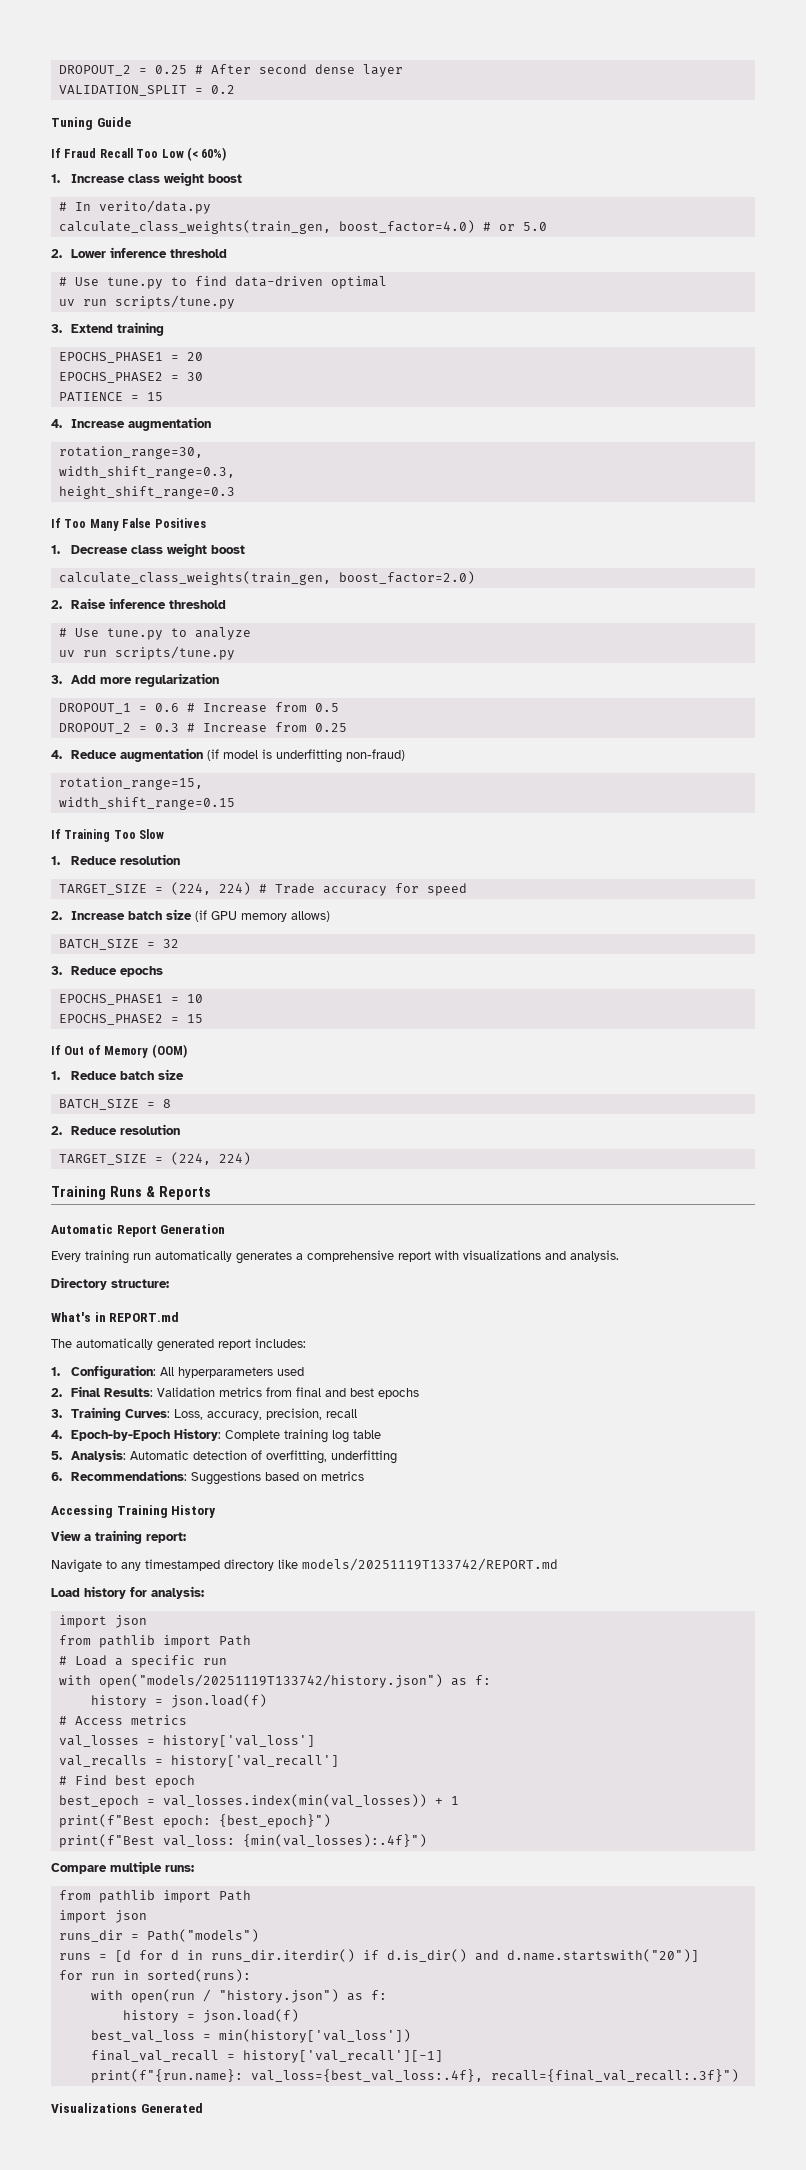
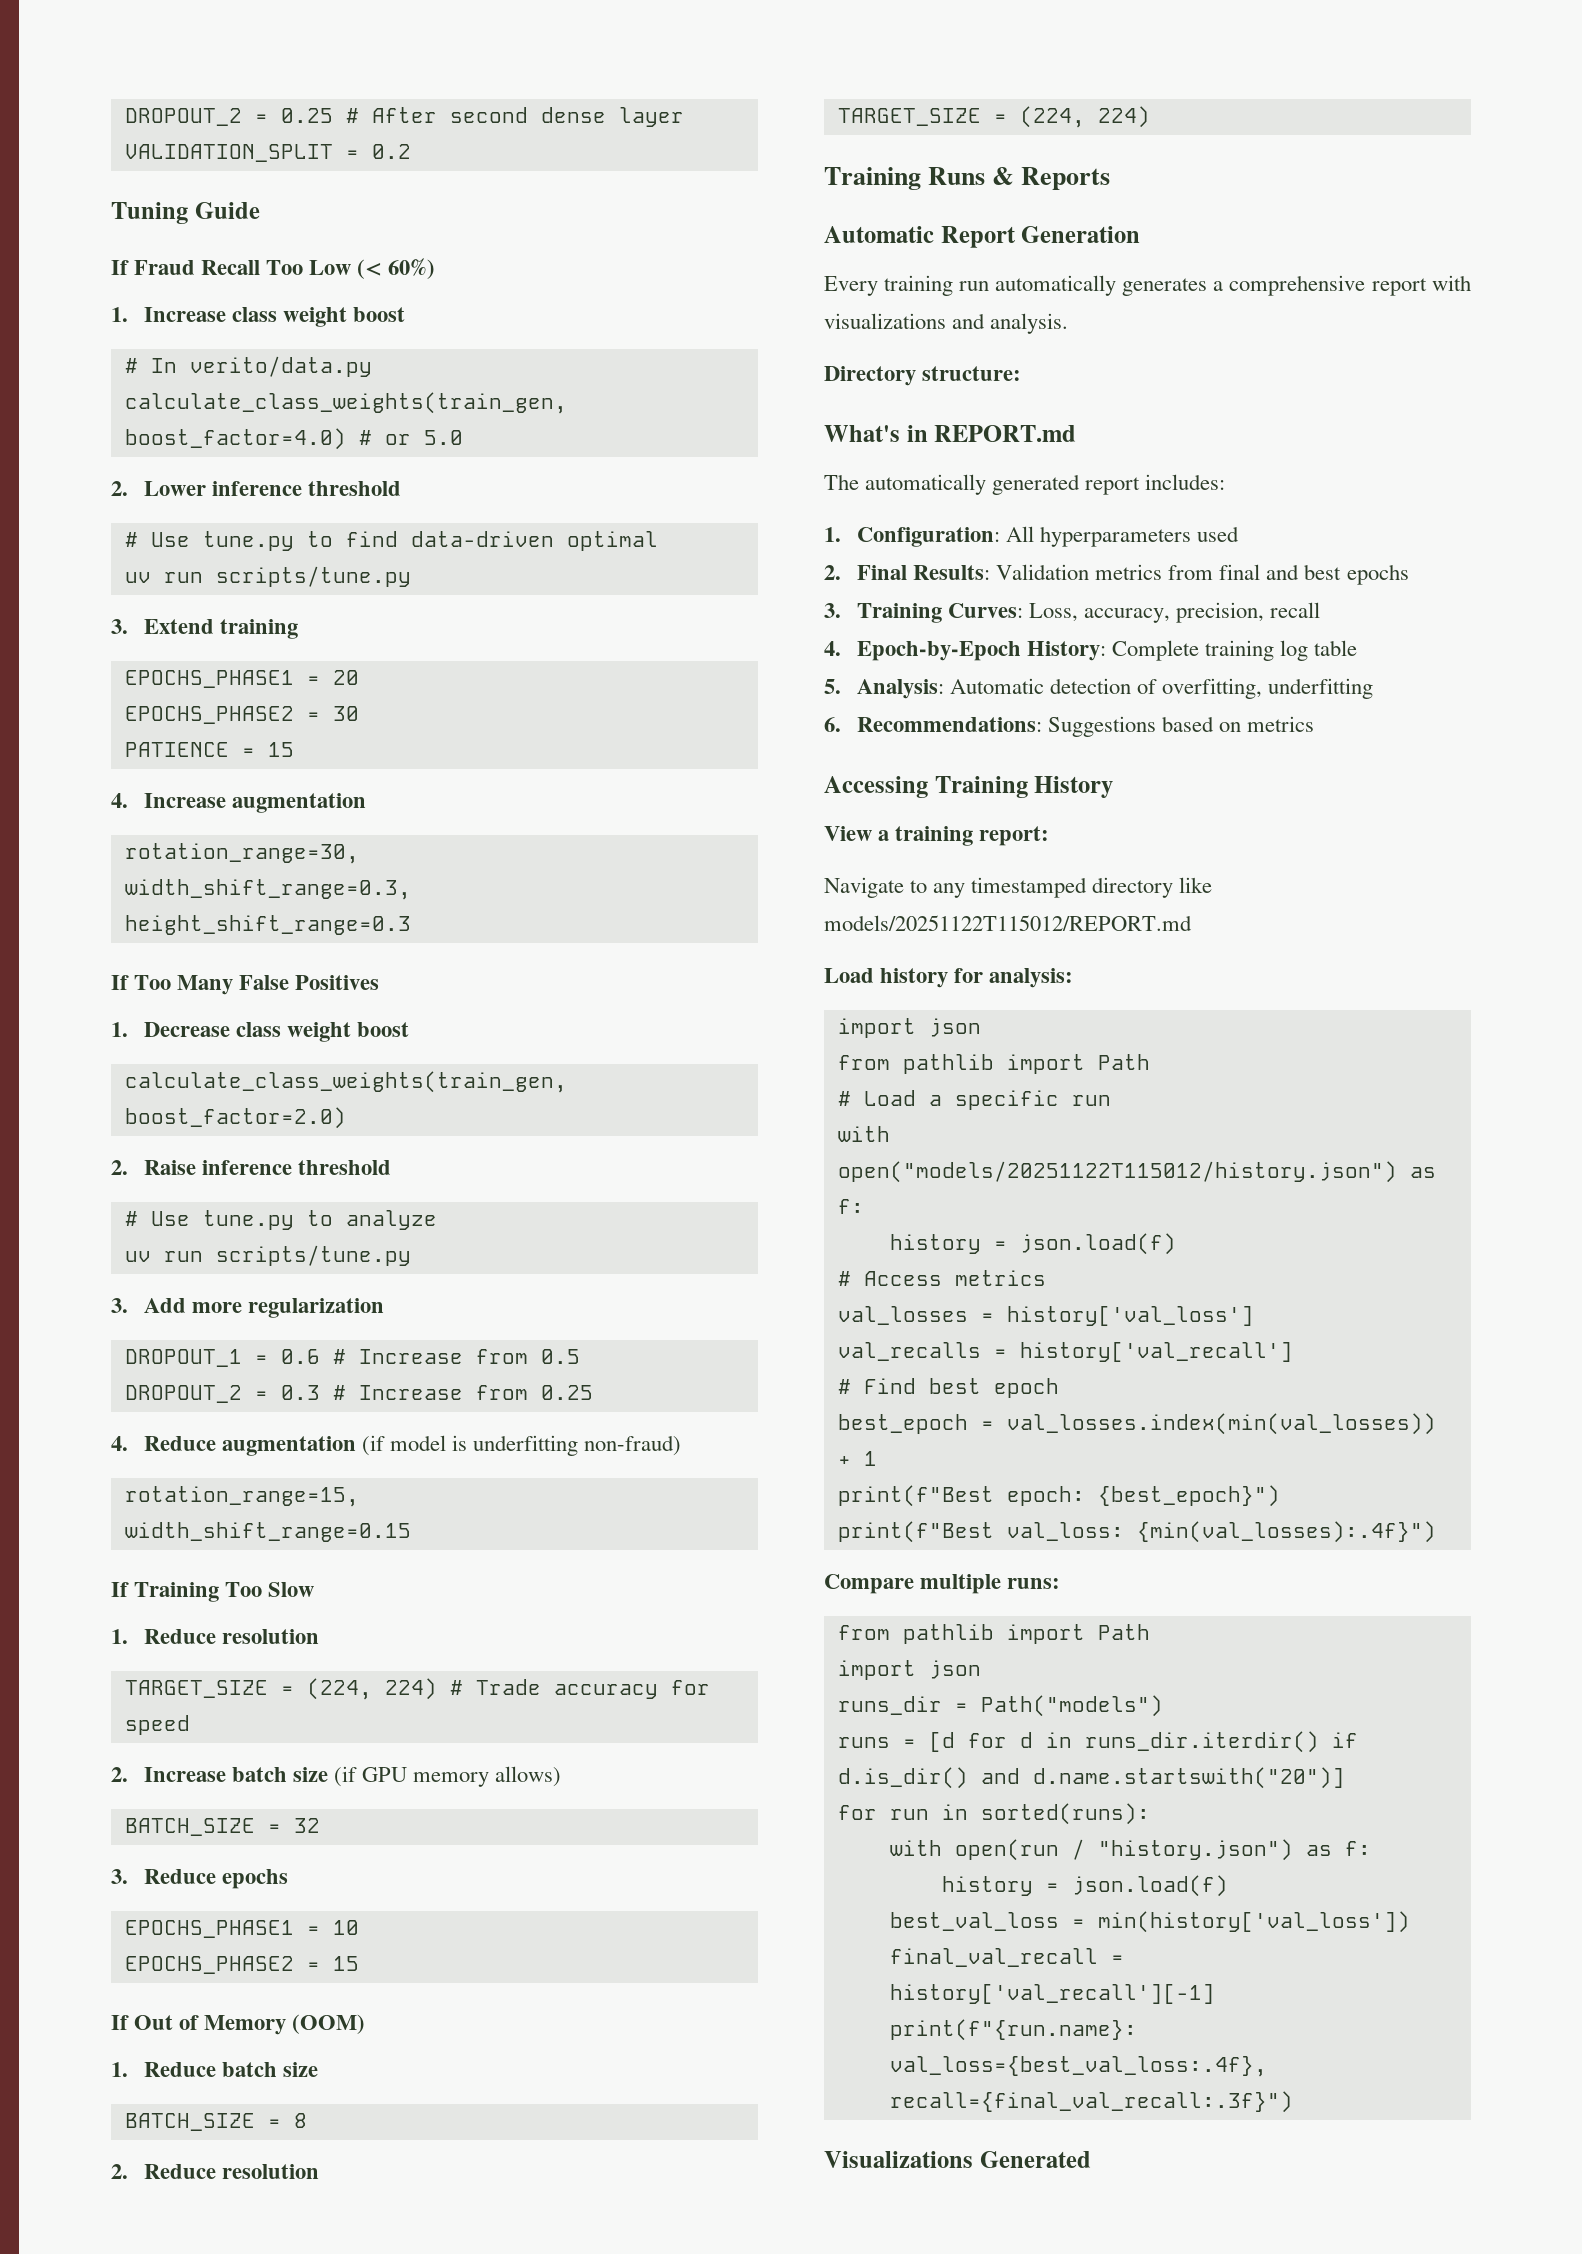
- Navigate to any timestamped directory like models/20251119T133742/REPORT.md
+ Navigate to any timestamped directory like models/20251122T115012/REPORT.md
- with open("models/20251119T133742/history.json") as f:
+ with open("models/20251122T115012/history.json") as f:

